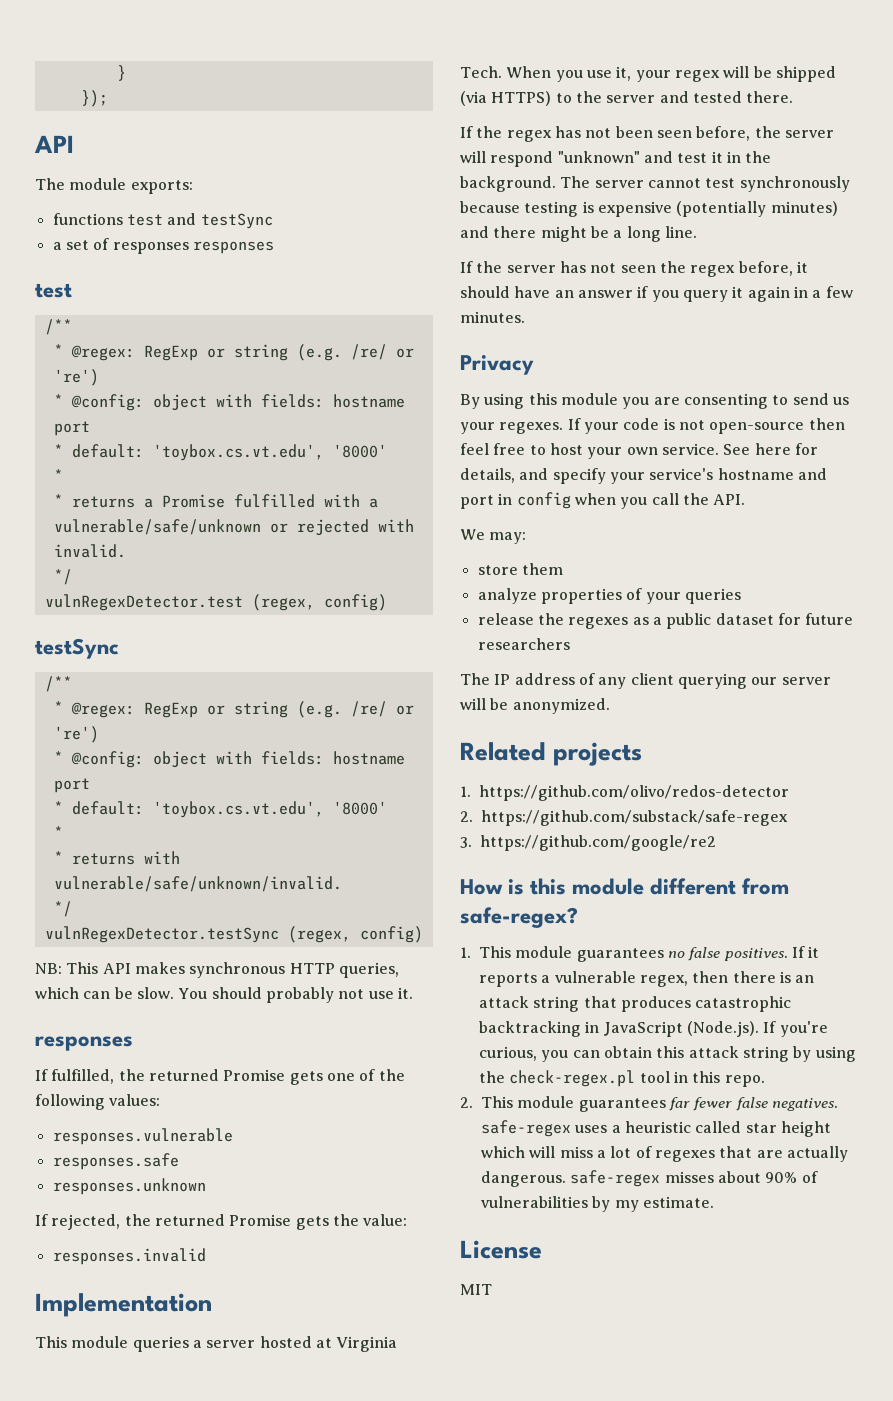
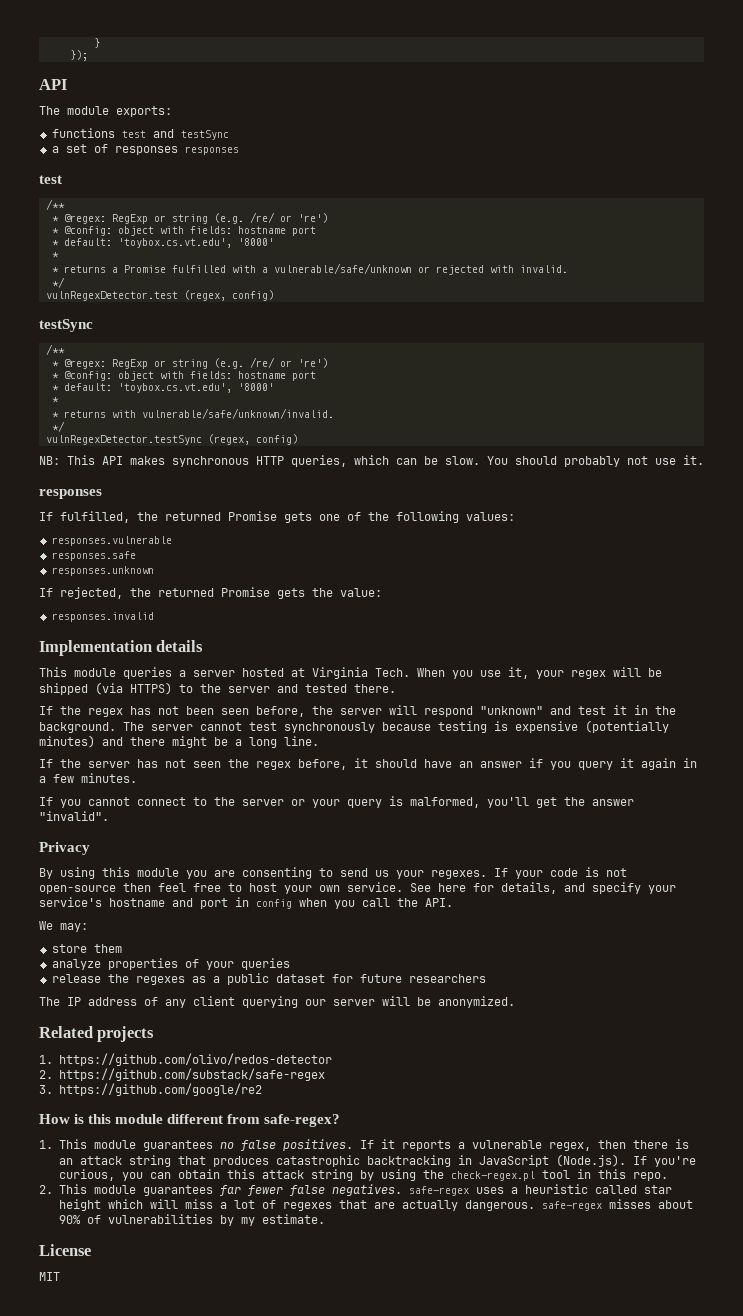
- Implementation
+ Implementation details
+ If you cannot connect to the server or your query is malformed, you'll get the answer "invalid".

